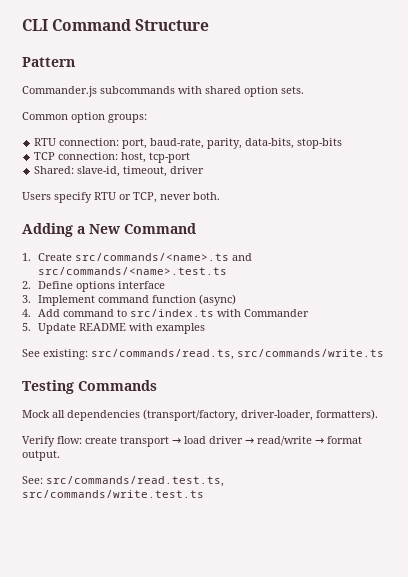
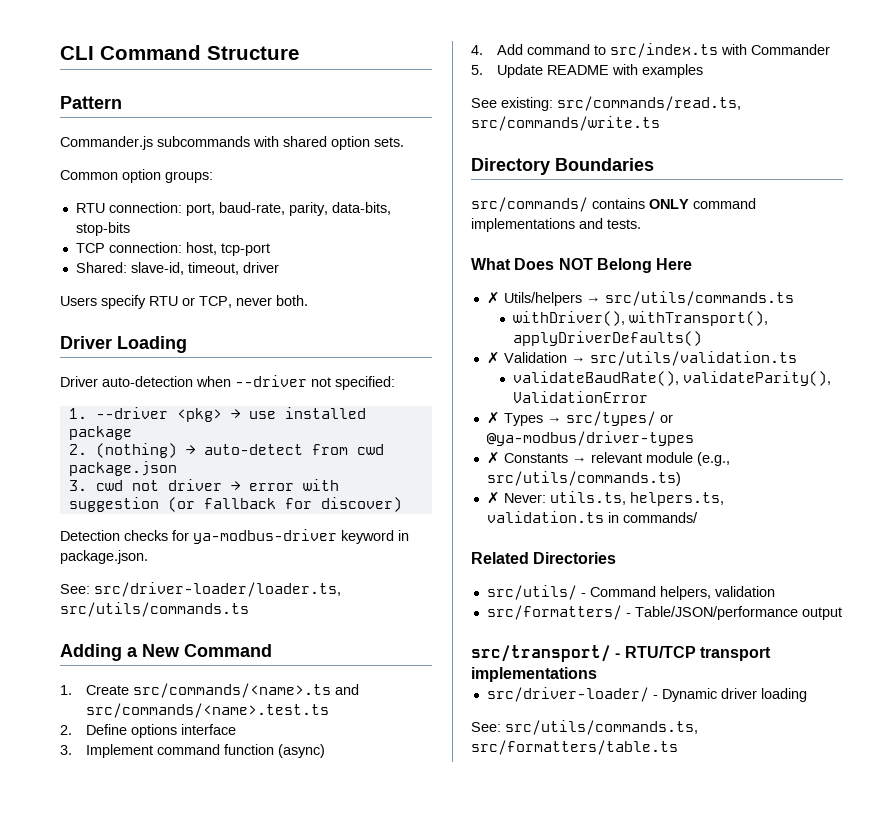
+ Driver Loading
+ Driver auto-detection when --driver not specified:
+ 1. --driver <pkg> → use installed package
+ 2. (nothing) → auto-detect from cwd package.json
+ 3. cwd not driver → error with suggestion (or fallback for discover)
+ Detection checks for ya-modbus-driver keyword in package.json.
+ See: src/driver-loader/loader.ts, src/utils/commands.ts
- Testing Commands
- Mock all dependencies (transport/factory, driver-loader, formatters).
- Verify flow: create transport → load driver → read/write → format output.
- See: src/commands/read.test.ts, src/commands/write.test.ts
+ Directory Boundaries
+ src/commands/ contains ONLY command implementations and tests.
+ What Does NOT Belong Here
+ ✗ Utils/helpers → src/utils/commands.ts
+ withDriver(), withTransport(), applyDriverDefaults()
+ ✗ Validation → src/utils/validation.ts
+ validateBaudRate(), validateParity(), ValidationError
+ ✗ Types → src/types/ or @ya-modbus/driver-types
+ ✗ Constants → relevant module (e.g., src/utils/commands.ts)
+ ✗ Never: utils.ts, helpers.ts, validation.ts in commands/
+ Related Directories
+ src/utils/ - Command helpers, validation
+ src/formatters/ - Table/JSON/performance output
+ src/transport/ - RTU/TCP transport implementations
+ src/driver-loader/ - Dynamic driver loading
+ See: src/utils/commands.ts, src/formatters/table.ts

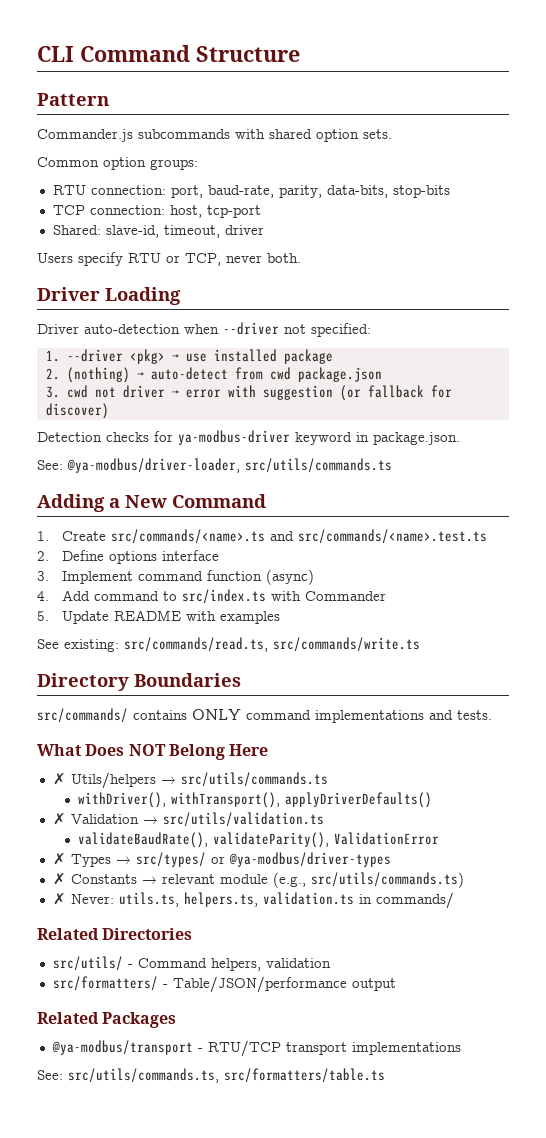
- See: src/driver-loader/loader.ts, src/utils/commands.ts
+ See: @ya-modbus/driver-loader, src/utils/commands.ts
- src/transport/ - RTU/TCP transport implementations
+ Related Packages
+ @ya-modbus/transport - RTU/TCP transport implementations
- src/driver-loader/ - Dynamic driver loading

